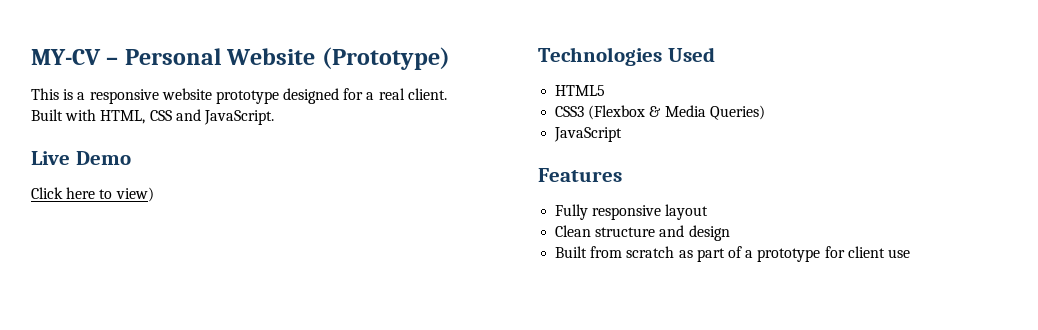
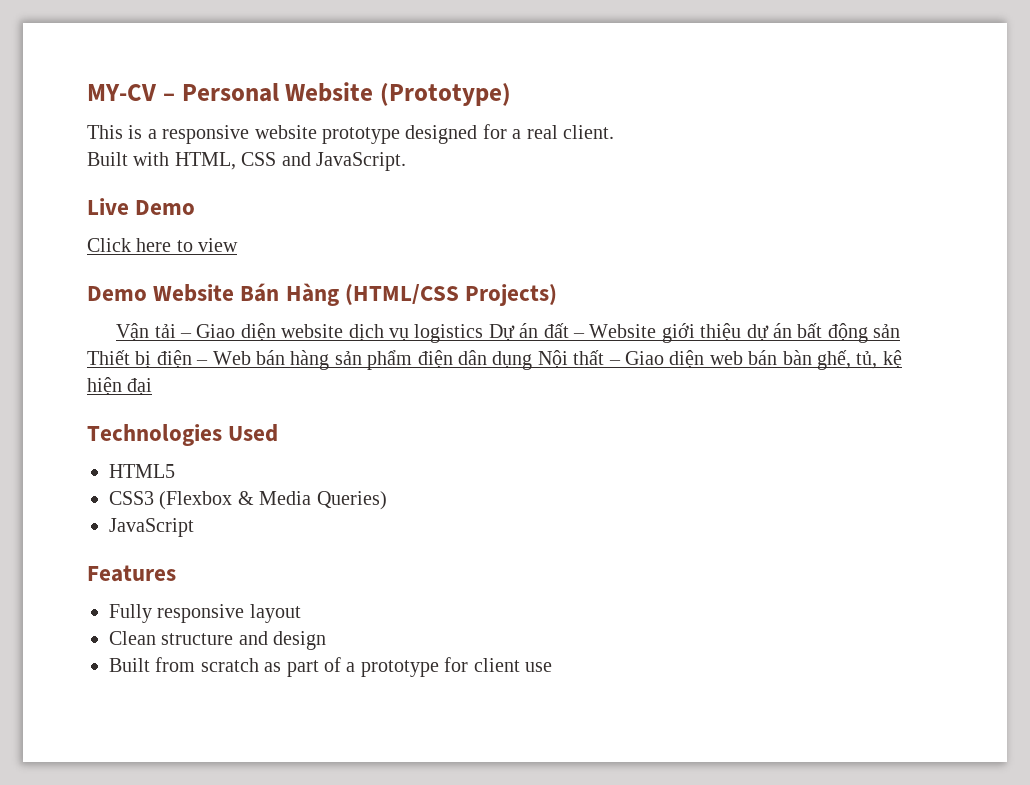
- Click here to view)
+ Click here to view
+ Demo Website Bán Hàng (HTML/CSS Projects)
+ Vận tải – Giao diện website dịch vụ logistics Dự án đất – Website giới thiệu dự án bất động sản Thiết bị điện – Web bán hàng sản phẩm điện dân dụng Nội thất – Giao diện web bán bàn ghế, tủ, kệ hiện đại

